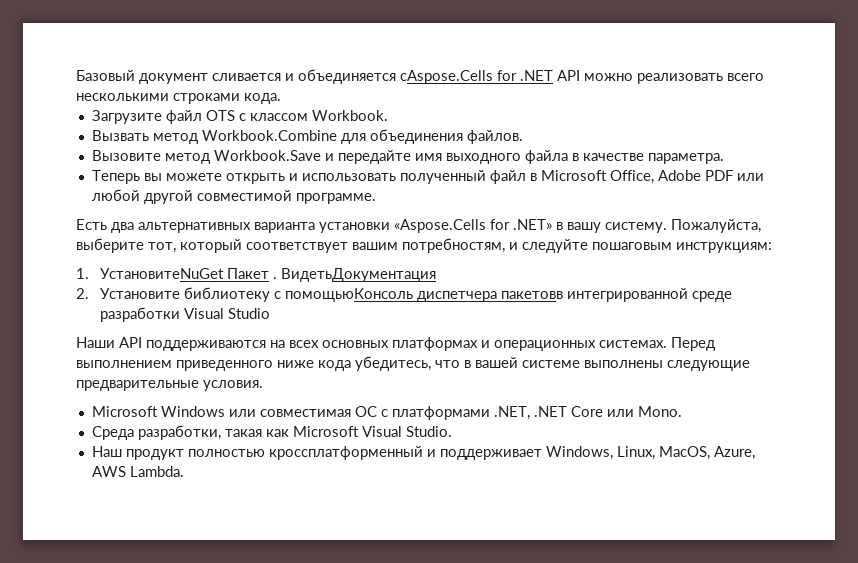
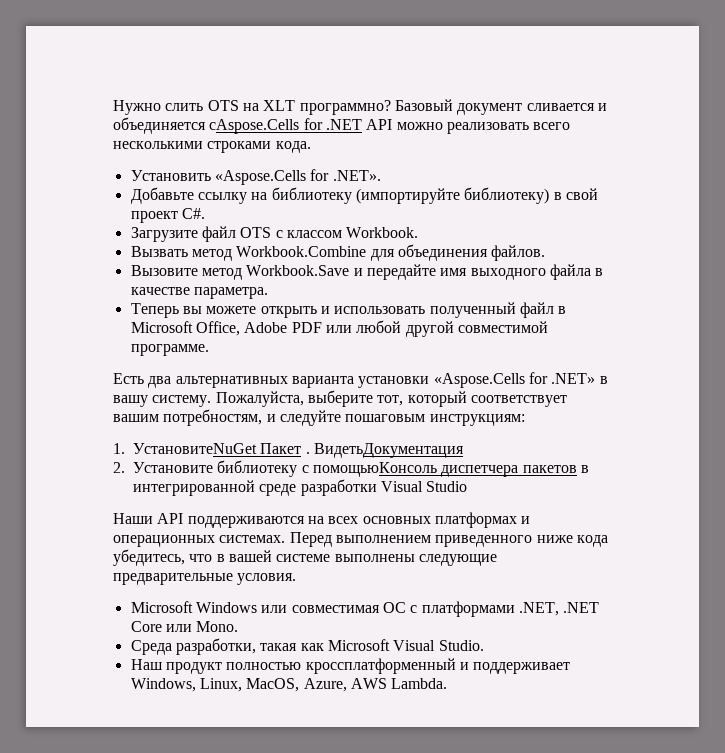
+ Нужно слить OTS на XLT программно?
+ Установить «Aspose.Cells for .NET».
+ Добавьте ссылку на библиотеку (импортируйте библиотеку) в свой проект C#.
- 2. Установите библиотеку с помощьюКонсоль диспетчера пакетовв интегрированной среде разработки Visual Studio
+ 2. Установите библиотеку с помощьюКонсоль диспетчера пакетов в интегрированной среде разработки Visual Studio

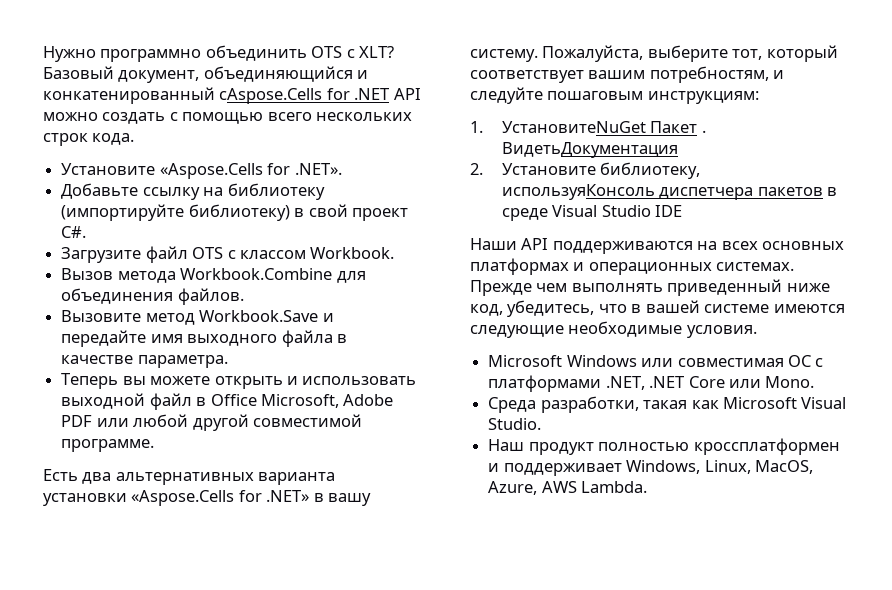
- Нужно слить OTS на XLT программно? Базовый документ сливается и объединяется сAspose.Cells for .NET API можно реализовать всего несколькими строками кода.
+ Нужно программно объединить OTS с XLT? Базовый документ, объединяющийся и конкатенированный сAspose.Cells for .NET API можно создать с помощью всего нескольких строк кода.
- Установить «Aspose.Cells for .NET».
+ Установите «Aspose.Cells for .NET».
- Вызвать метод Workbook.Combine для объединения файлов.
+ Вызов метода Workbook.Combine для объединения файлов.
- Теперь вы можете открыть и использовать полученный файл в Microsoft Office, Adobe PDF или любой другой совместимой программе.
+ Теперь вы можете открыть и использовать выходной файл в Office Microsoft, Adobe PDF или любой другой совместимой программе.
- 2. Установите библиотеку с помощьюКонсоль диспетчера пакетов в интегрированной среде разработки Visual Studio
+ 2. Установите библиотеку, используяКонсоль диспетчера пакетов в среде Visual Studio IDE
- Перед выполнением приведенного ниже кода убедитесь, что в вашей системе выполнены следующие предварительные условия.
+ Прежде чем выполнять приведенный ниже код, убедитесь, что в вашей системе имеются следующие необходимые условия.
- Наш продукт полностью кроссплатформенный и поддерживает Windows, Linux, MacOS, Azure, AWS Lambda.
+ Наш продукт полностью кроссплатформен и поддерживает Windows, Linux, MacOS, Azure, AWS Lambda.

